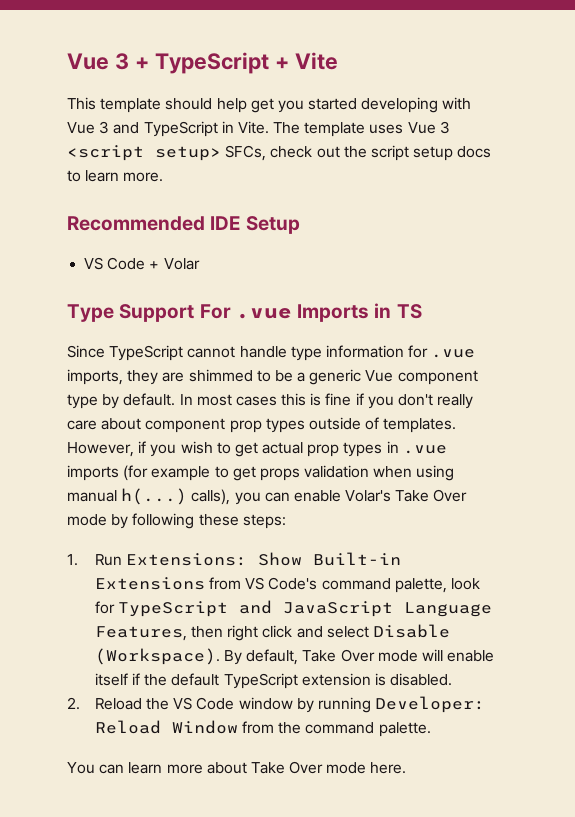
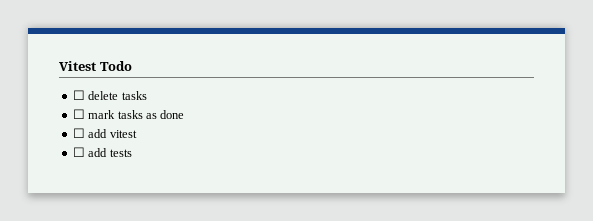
- Vue 3 + TypeScript + Vite
- This template should help get you started developing with Vue 3 and TypeScript in Vite. The template uses Vue 3 <script setup> SFCs, check out the script setup docs to learn more.
- Recommended IDE Setup
- VS Code + Volar
- Type Support For .vue Imports in TS
- Since TypeScript cannot handle type information for .vue imports, they are shimmed to be a generic Vue component type by default. In most cases this is fine if you don't really care about component prop types outside of templates. However, if you wish to get actual prop types in .vue imports (for example to get props validation when using manual h(...) calls), you can enable Volar's Take Over mode by following these steps:
- 1. Run Extensions: Show Built-in Extensions from VS Code's command palette, look for TypeScript and JavaScript Language Features, then right click and select Disable (Workspace). By default, Take Over mode will enable itself if the default TypeScript extension is disabled.
- 2. Reload the VS Code window by running Developer: Reload Window from the command palette.
- You can learn more about Take Over mode here.
+ Vitest Todo
+ ☐ delete tasks
+ ☐ mark tasks as done
+ ☐ add vitest
+ ☐ add tests

